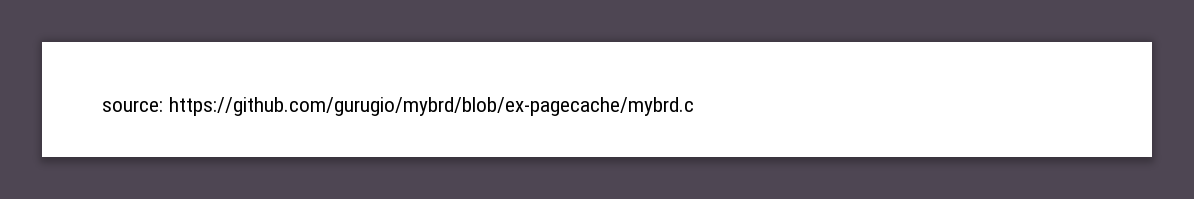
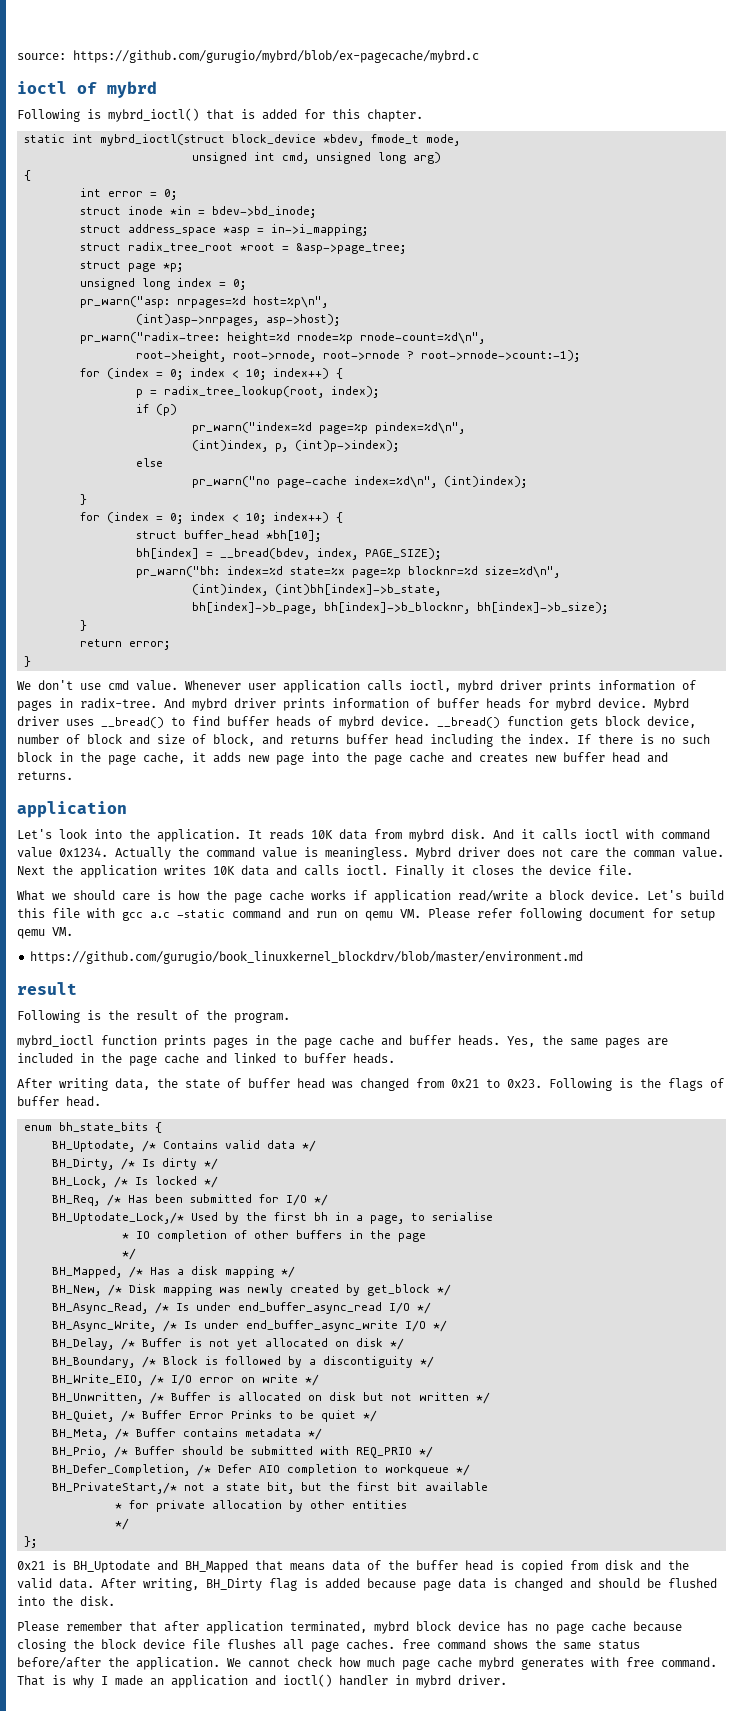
+ ioctl of mybrd
+ Following is mybrd_ioctl() that is added for this chapter.
+ static int mybrd_ioctl(struct block_device *bdev, fmode_t mode,
+ unsigned int cmd, unsigned long arg)
+ {
+ int error = 0;
+ struct inode *in = bdev->bd_inode;
+ struct address_space *asp = in->i_mapping;
+ struct radix_tree_root *root = &asp->page_tree;
+ struct page *p;
+ unsigned long index = 0;
+ pr_warn("asp: nrpages=%d host=%p\n",
+ (int)asp->nrpages, asp->host);
+ pr_warn("radix-tree: height=%d rnode=%p rnode-count=%d\n",
+ root->height, root->rnode, root->rnode ? root->rnode->count:-1);
+ for (index = 0; index < 10; index++) {
+ p = radix_tree_lookup(root, index);
+ if (p)
+ pr_warn("index=%d page=%p pindex=%d\n",
+ (int)index, p, (int)p->index);
+ else
+ pr_warn("no page-cache index=%d\n", (int)index);
+ }
+ for (index = 0; index < 10; index++) {
+ struct buffer_head *bh[10];
+ bh[index] = __bread(bdev, index, PAGE_SIZE);
+ pr_warn("bh: index=%d state=%x page=%p blocknr=%d size=%d\n",
+ (int)index, (int)bh[index]->b_state,
+ bh[index]->b_page, bh[index]->b_blocknr, bh[index]->b_size);
+ }
+ return error;
+ }
+ We don't use cmd value. Whenever user application calls ioctl, mybrd driver prints information of pages in radix-tree. And mybrd driver prints information of buffer heads for mybrd device. Mybrd driver uses __bread() to find buffer heads of mybrd device. __bread() function gets block device, number of block and size of block, and returns buffer head including the index. If there is no such block in the page cache, it adds new page into the page cache and creates new buffer head and returns.
+ application
+ Let's look into the application. It reads 10K data from mybrd disk. And it calls ioctl with command value 0x1234. Actually the command value is meaningless. Mybrd driver does not care the comman value. Next the application writes 10K data and calls ioctl. Finally it closes the device file.
+ What we should care is how the page cache works if application read/write a block device. Let's build this file with gcc a.c -static command and run on qemu VM. Please refer following document for setup qemu VM.
+ https://github.com/gurugio/book_linuxkernel_blockdrv/blob/master/environment.md
+ result
+ Following is the result of the program.
+ mybrd_ioctl function prints pages in the page cache and buffer heads. Yes, the same pages are included in the page cache and linked to buffer heads.
+ After writing data, the state of buffer head was changed from 0x21 to 0x23. Following is the flags of buffer head.
+ enum bh_state_bits {
+ BH_Uptodate, /* Contains valid data */
+ BH_Dirty, /* Is dirty */
+ BH_Lock, /* Is locked */
+ BH_Req, /* Has been submitted for I/O */
+ BH_Uptodate_Lock,/* Used by the first bh in a page, to serialise
+ * IO completion of other buffers in the page
+ */
+ BH_Mapped, /* Has a disk mapping */
+ BH_New, /* Disk mapping was newly created by get_block */
+ BH_Async_Read, /* Is under end_buffer_async_read I/O */
+ BH_Async_Write, /* Is under end_buffer_async_write I/O */
+ BH_Delay, /* Buffer is not yet allocated on disk */
+ BH_Boundary, /* Block is followed by a discontiguity */
+ BH_Write_EIO, /* I/O error on write */
+ BH_Unwritten, /* Buffer is allocated on disk but not written */
+ BH_Quiet, /* Buffer Error Prinks to be quiet */
+ BH_Meta, /* Buffer contains metadata */
+ BH_Prio, /* Buffer should be submitted with REQ_PRIO */
+ BH_Defer_Completion, /* Defer AIO completion to workqueue */
+ BH_PrivateStart,/* not a state bit, but the first bit available
+ * for private allocation by other entities
+ */
+ };
+ 0x21 is BH_Uptodate and BH_Mapped that means data of the buffer head is copied from disk and the valid data. After writing, BH_Dirty flag is added because page data is changed and should be flushed into the disk.
+ Please remember that after application terminated, mybrd block device has no page cache because closing the block device file flushes all page caches. free command shows the same status before/after the application. We cannot check how much page cache mybrd generates with free command. That is why I made an application and ioctl() handler in mybrd driver.

